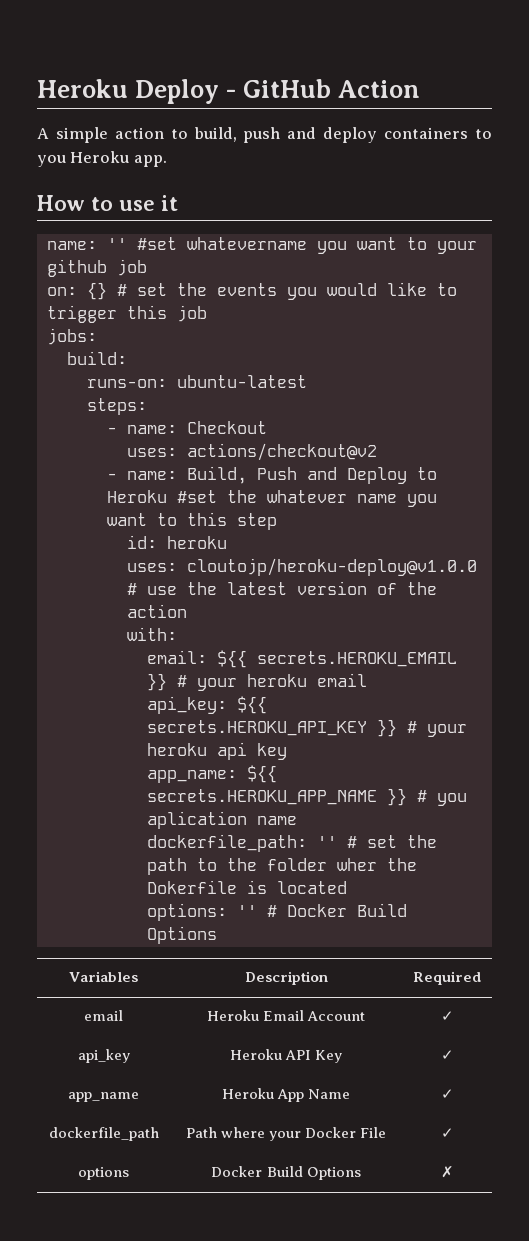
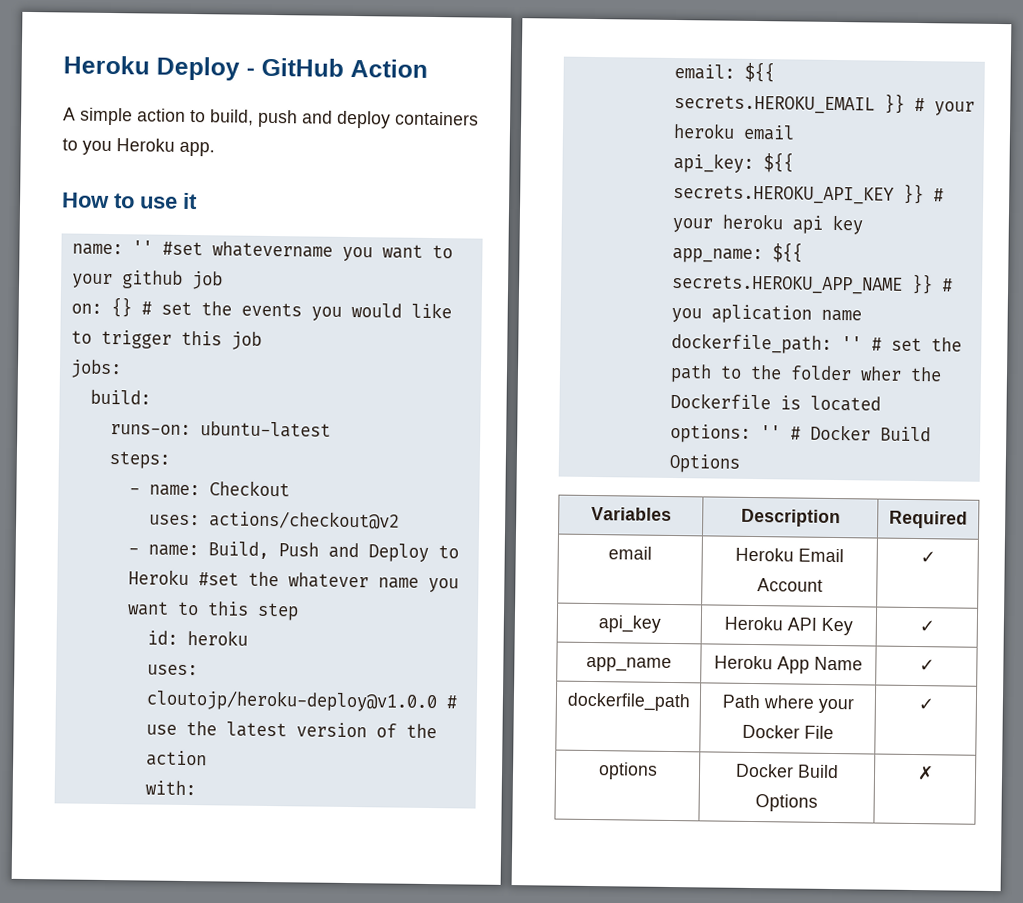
- dockerfile_path: '' # set the path to the folder wher the Dokerfile is located
+ dockerfile_path: '' # set the path to the folder wher the Dockerfile is located

